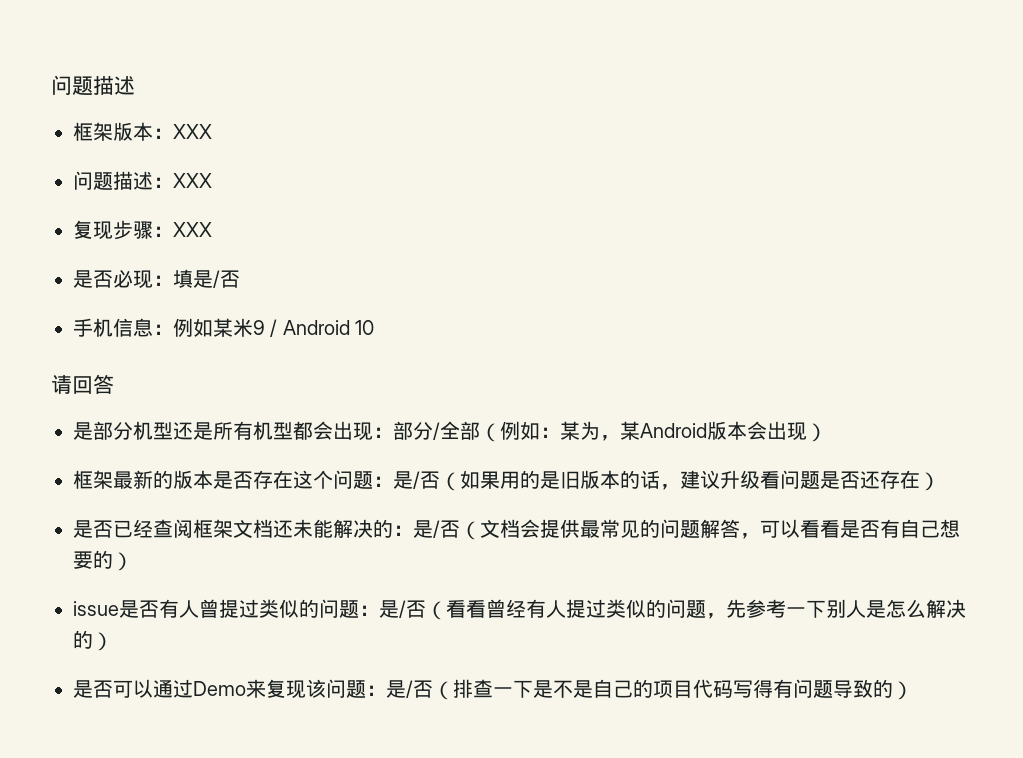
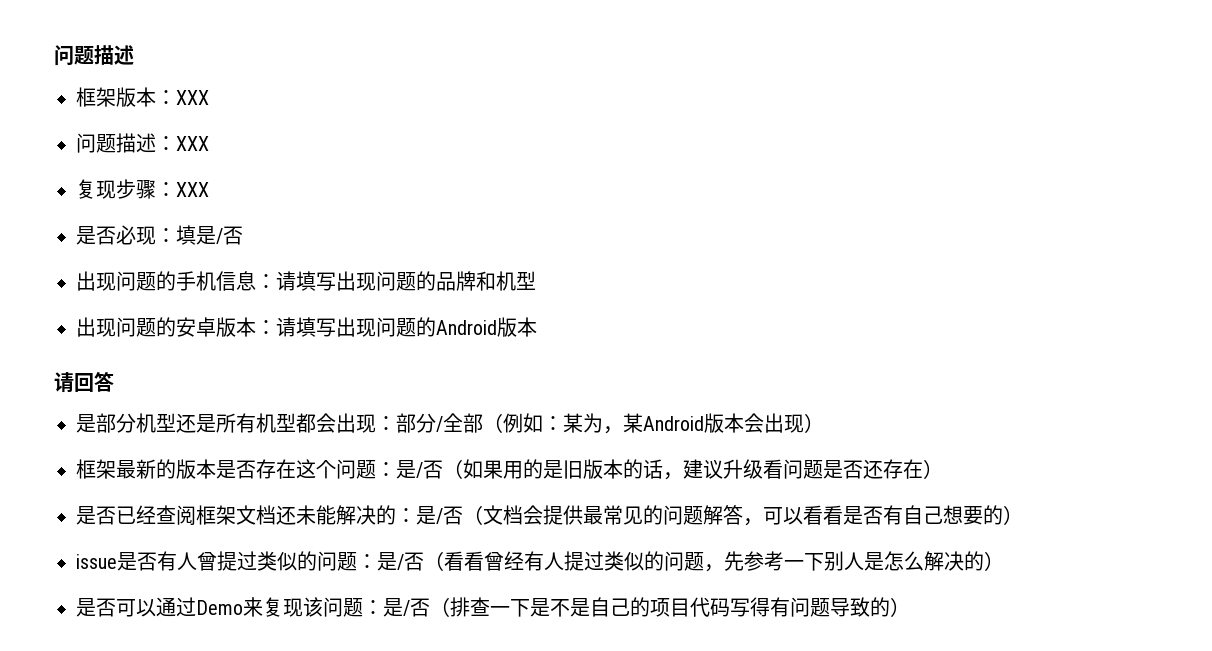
- 手机信息：例如某米9 / Android 10
+ 出现问题的手机信息：请填写出现问题的品牌和机型
+ 出现问题的安卓版本：请填写出现问题的Android版本

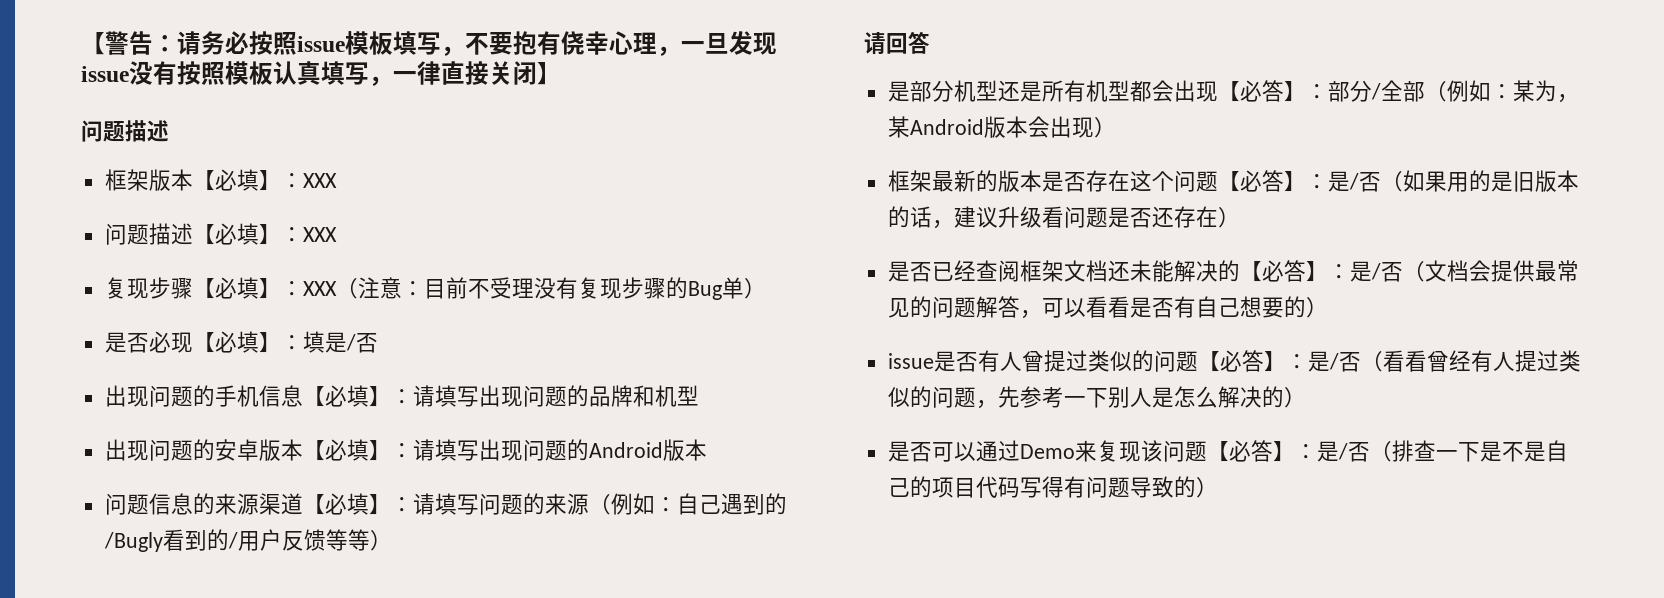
+ 【警告：请务必按照issue模板填写，不要抱有侥幸心理，一旦发现issue没有按照模板认真填写，一律直接关闭】
- 框架版本：XXX
+ 框架版本【必填】：XXX
- 问题描述：XXX
+ 问题描述【必填】：XXX
- 复现步骤：XXX
+ 复现步骤【必填】：XXX（注意：目前不受理没有复现步骤的Bug单）
- 是否必现：填是/否
+ 是否必现【必填】：填是/否
- 出现问题的手机信息：请填写出现问题的品牌和机型
+ 出现问题的手机信息【必填】：请填写出现问题的品牌和机型
- 出现问题的安卓版本：请填写出现问题的Android版本
+ 出现问题的安卓版本【必填】：请填写出现问题的Android版本
+ 问题信息的来源渠道【必填】：请填写问题的来源（例如：自己遇到的/Bugly看到的/用户反馈等等）
- 是部分机型还是所有机型都会出现：部分/全部（例如：某为，某Android版本会出现）
+ 是部分机型还是所有机型都会出现【必答】：部分/全部（例如：某为，某Android版本会出现）
- 框架最新的版本是否存在这个问题：是/否（如果用的是旧版本的话，建议升级看问题是否还存在）
+ 框架最新的版本是否存在这个问题【必答】：是/否（如果用的是旧版本的话，建议升级看问题是否还存在）
- 是否已经查阅框架文档还未能解决的：是/否（文档会提供最常见的问题解答，可以看看是否有自己想要的）
+ 是否已经查阅框架文档还未能解决的【必答】：是/否（文档会提供最常见的问题解答，可以看看是否有自己想要的）
- issue是否有人曾提过类似的问题：是/否（看看曾经有人提过类似的问题，先参考一下别人是怎么解决的）
+ issue是否有人曾提过类似的问题【必答】：是/否（看看曾经有人提过类似的问题，先参考一下别人是怎么解决的）
- 是否可以通过Demo来复现该问题：是/否（排查一下是不是自己的项目代码写得有问题导致的）
+ 是否可以通过Demo来复现该问题【必答】：是/否（排查一下是不是自己的项目代码写得有问题导致的）

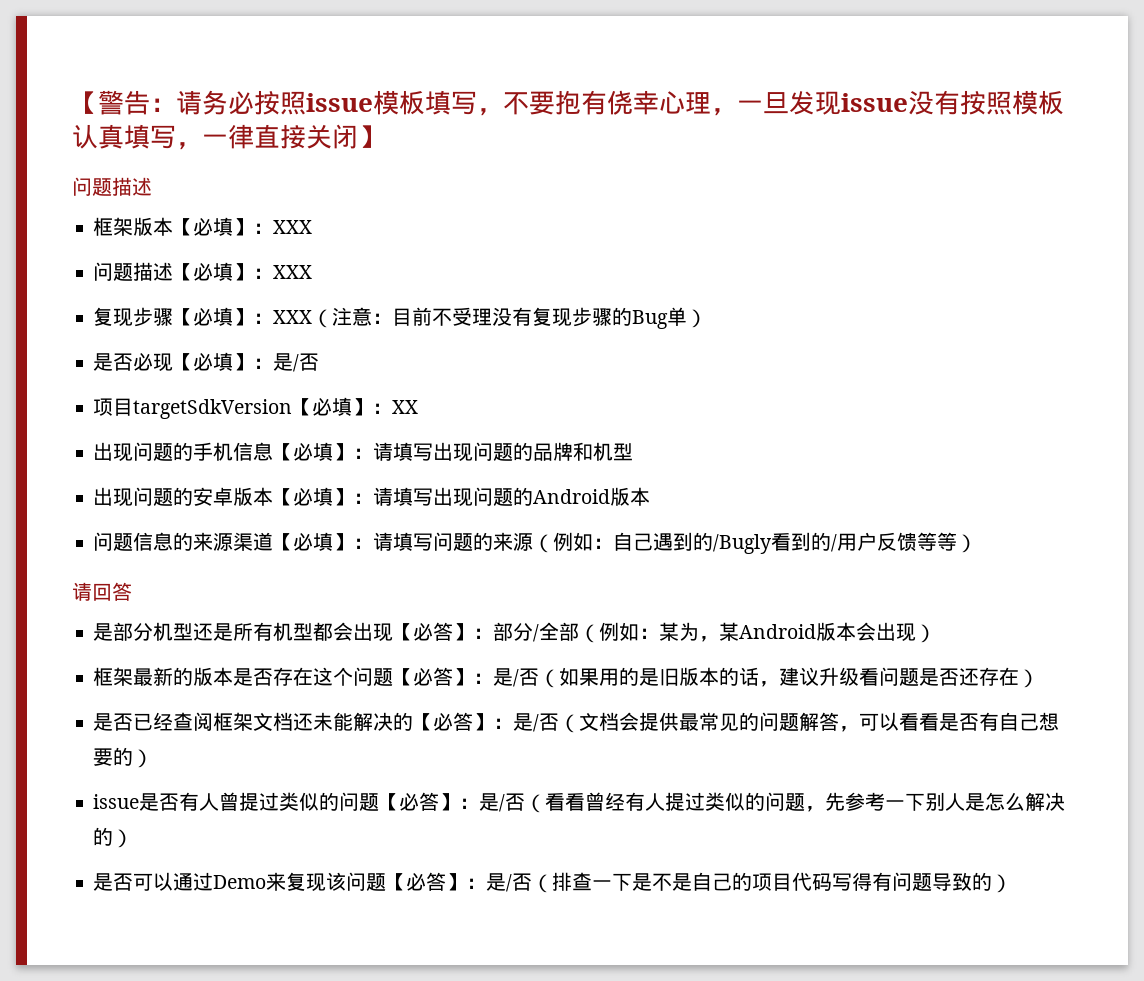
- 是否必现【必填】：填是/否
+ 是否必现【必填】：是/否
+ 项目targetSdkVersion【必填】：XX

